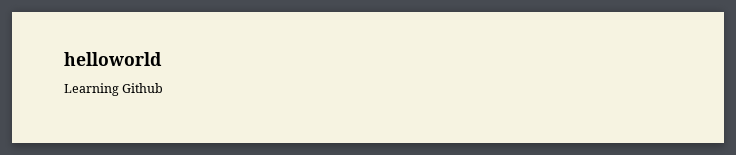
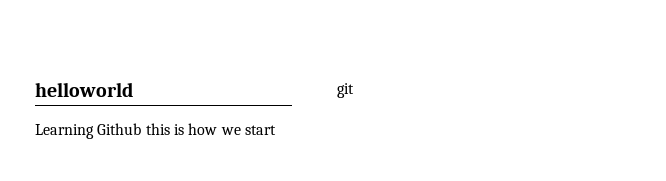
- Learning Github
+ Learning Github this is how we start git

